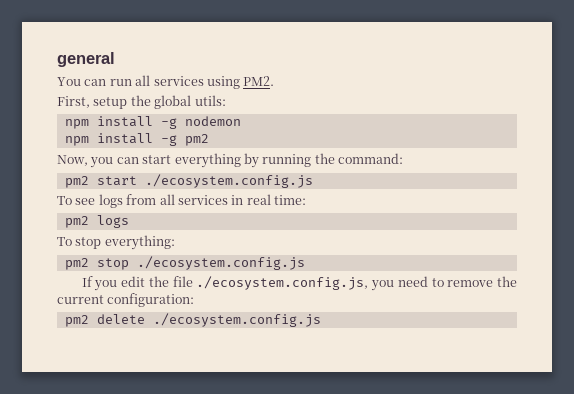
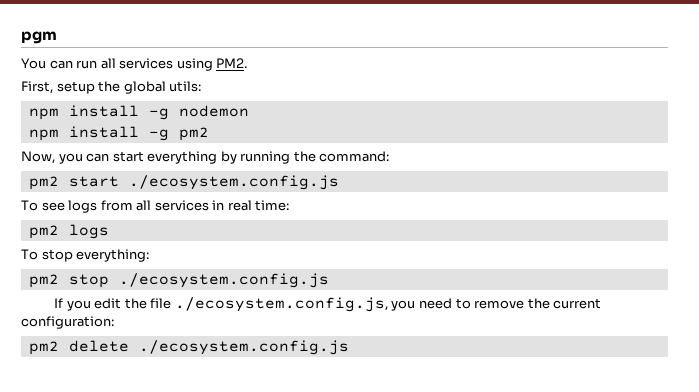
- general
+ pgm

